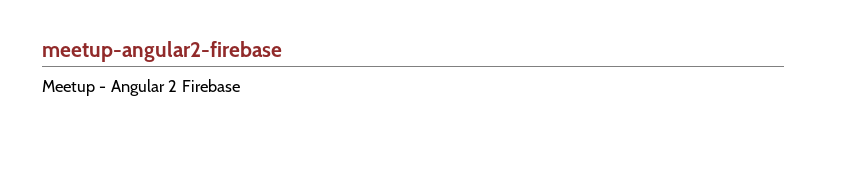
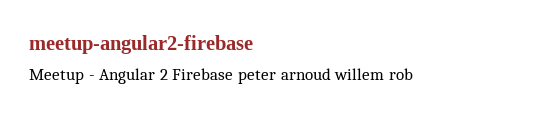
- Meetup - Angular 2 Firebase
+ Meetup - Angular 2 Firebase peter arnoud willem rob

